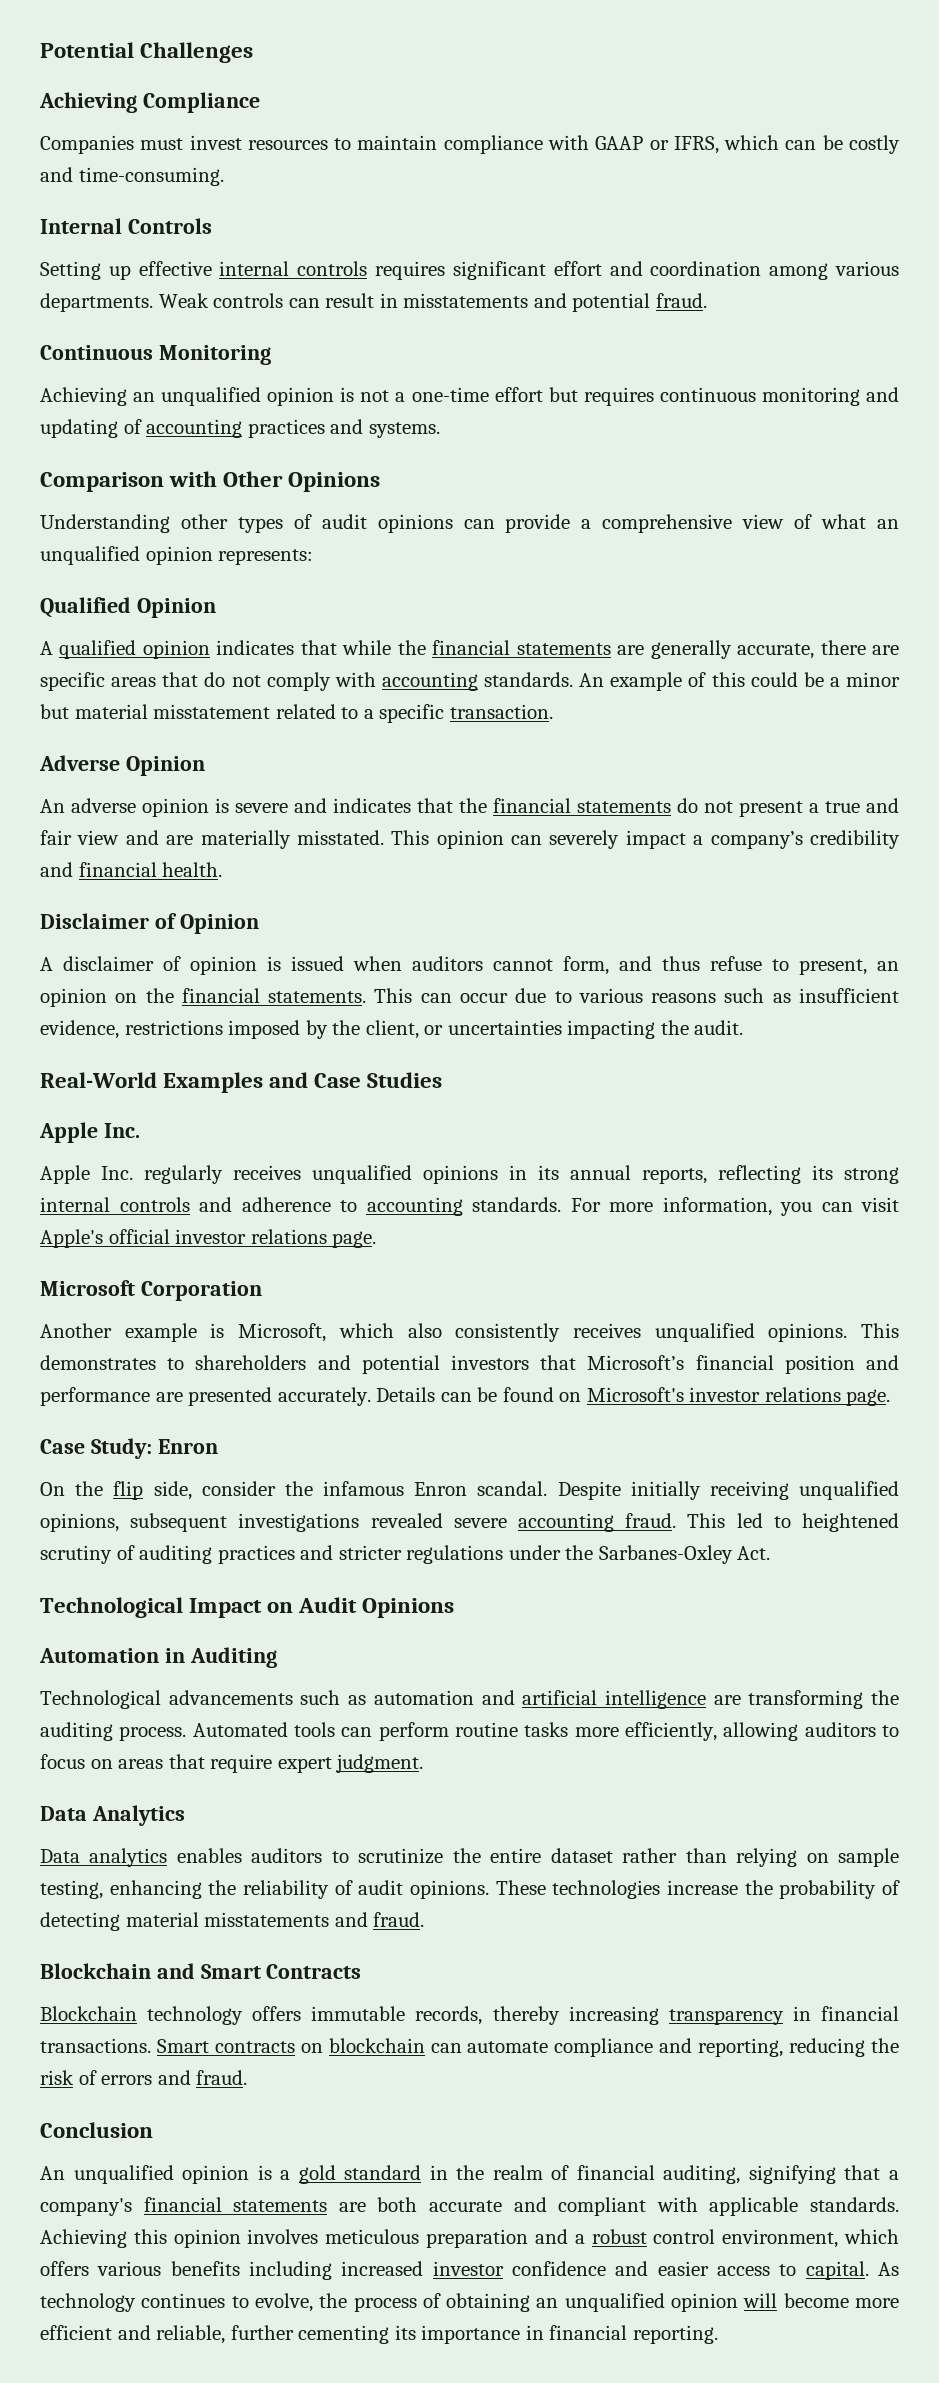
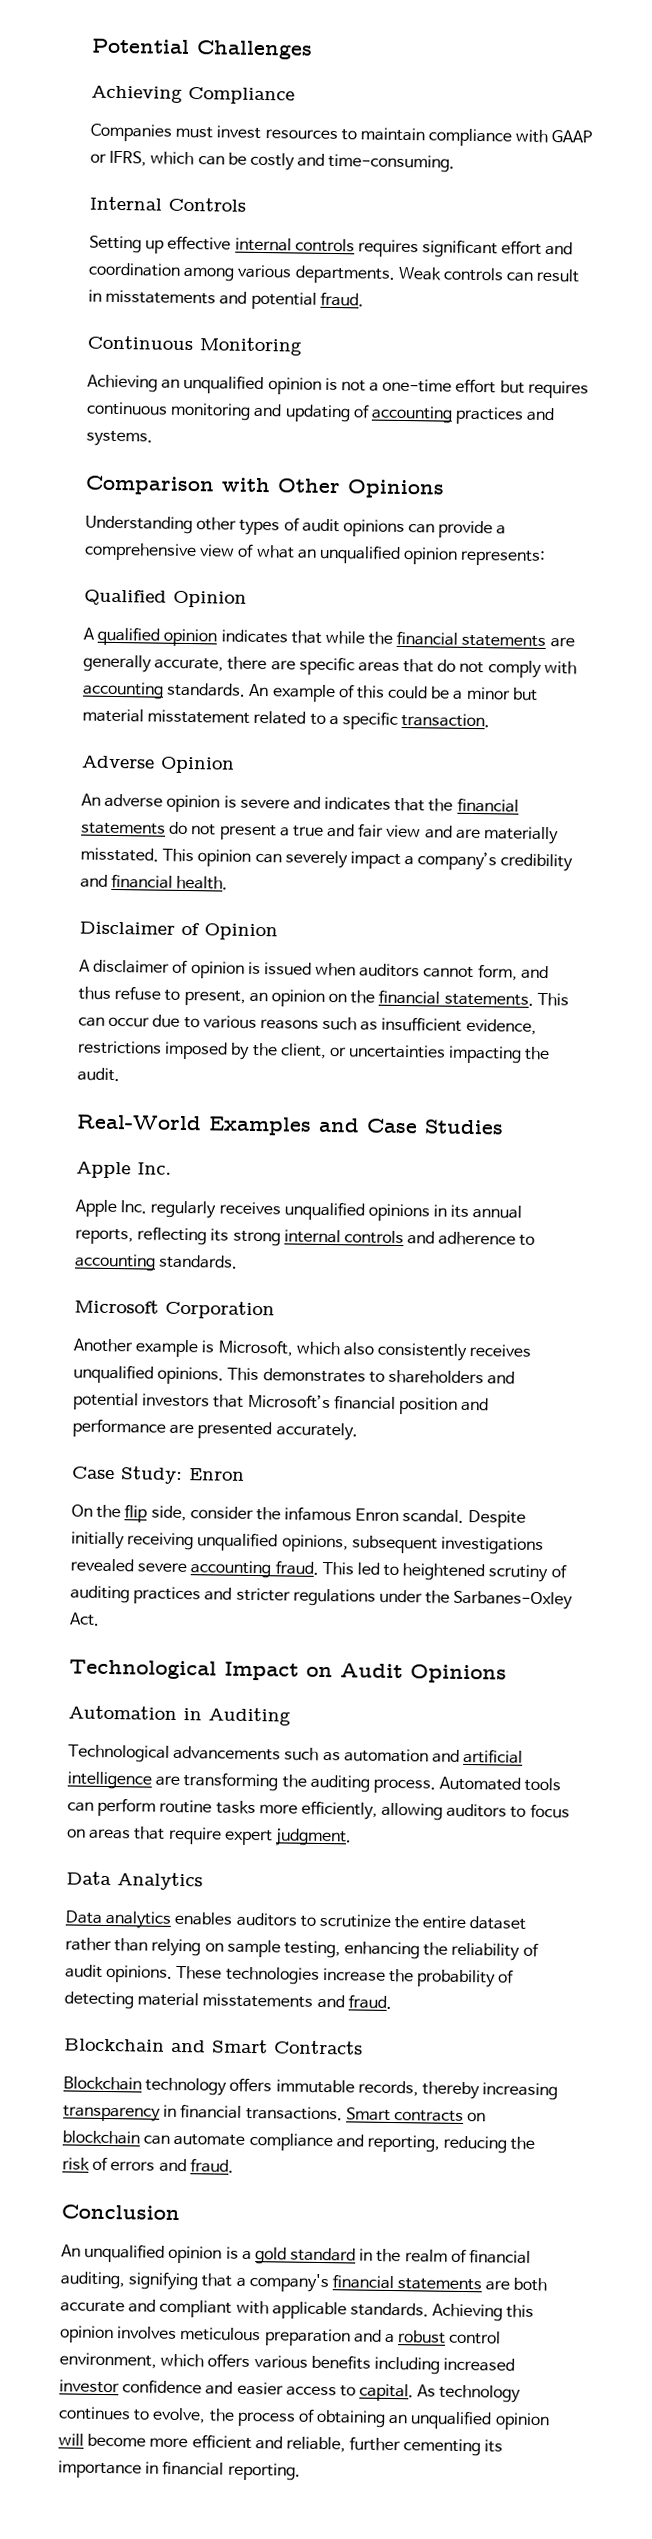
- For more information, you can visit Apple's official investor relations page.
- Details can be found on Microsoft's investor relations page.

